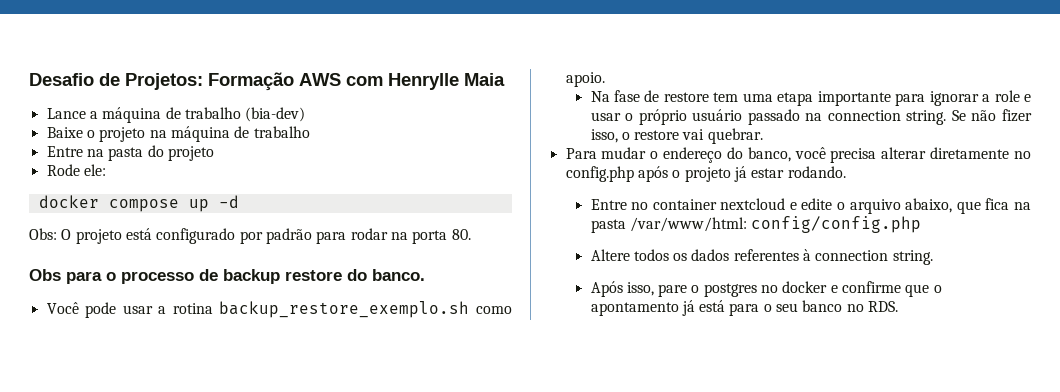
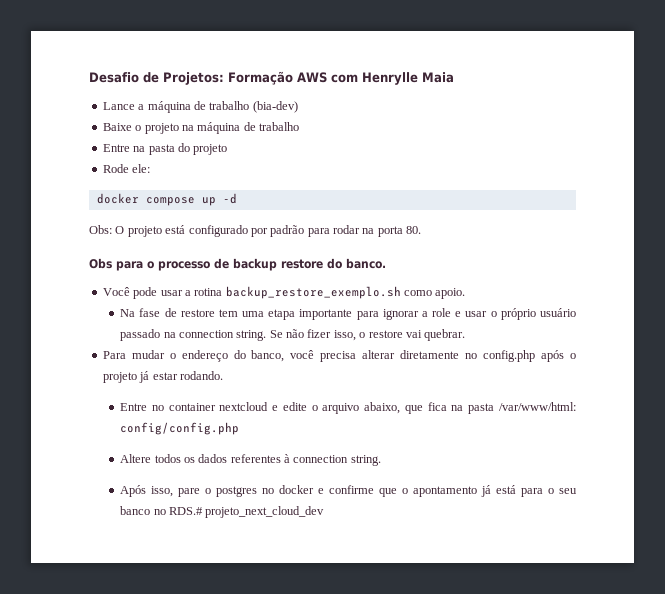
- Após isso, pare o postgres no docker e confirme que o apontamento já está para o seu banco no RDS.
+ Após isso, pare o postgres no docker e confirme que o apontamento já está para o seu banco no RDS.# projeto_next_cloud_dev

